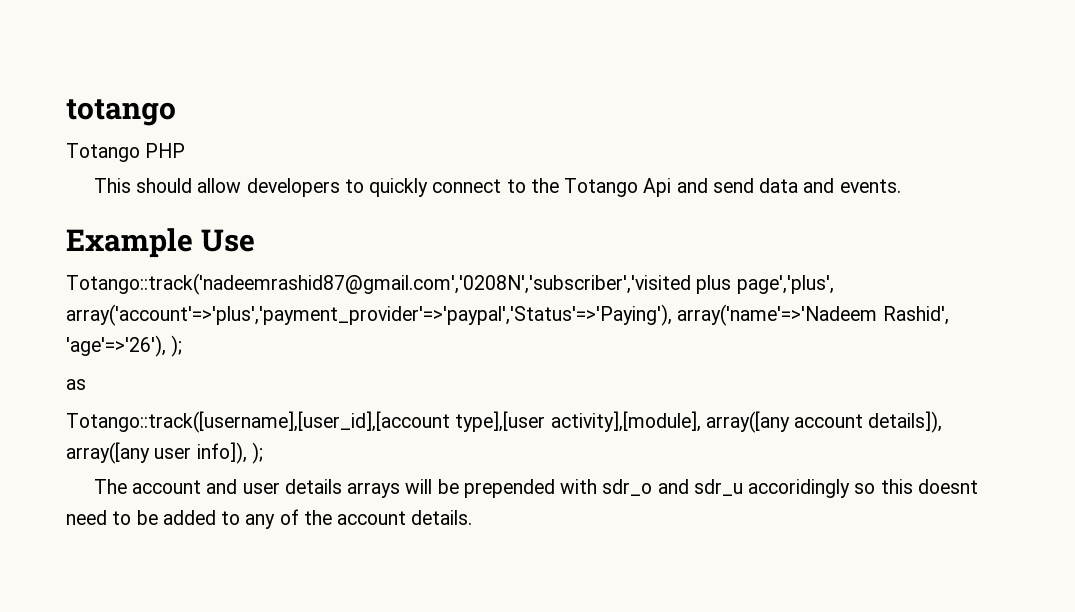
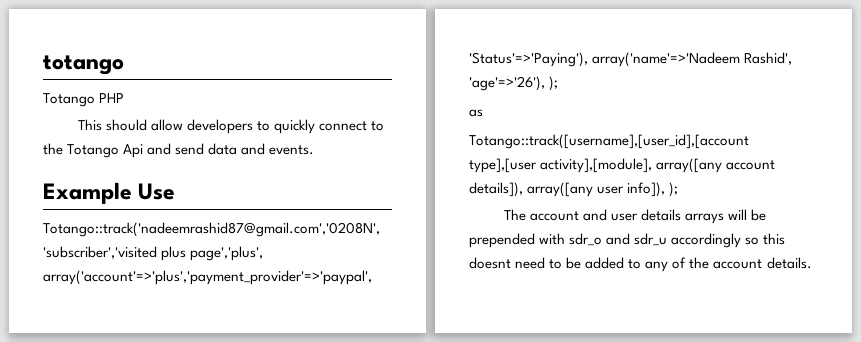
- The account and user details arrays will be prepended with sdr_o and sdr_u accoridingly so this doesnt need to be added to any of the account details.
+ The account and user details arrays will be prepended with sdr_o and sdr_u accordingly so this doesnt need to be added to any of the account details.

